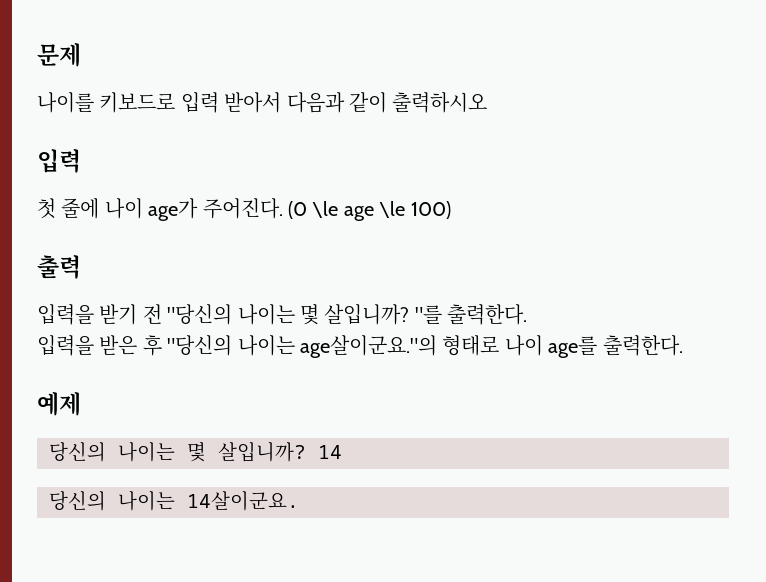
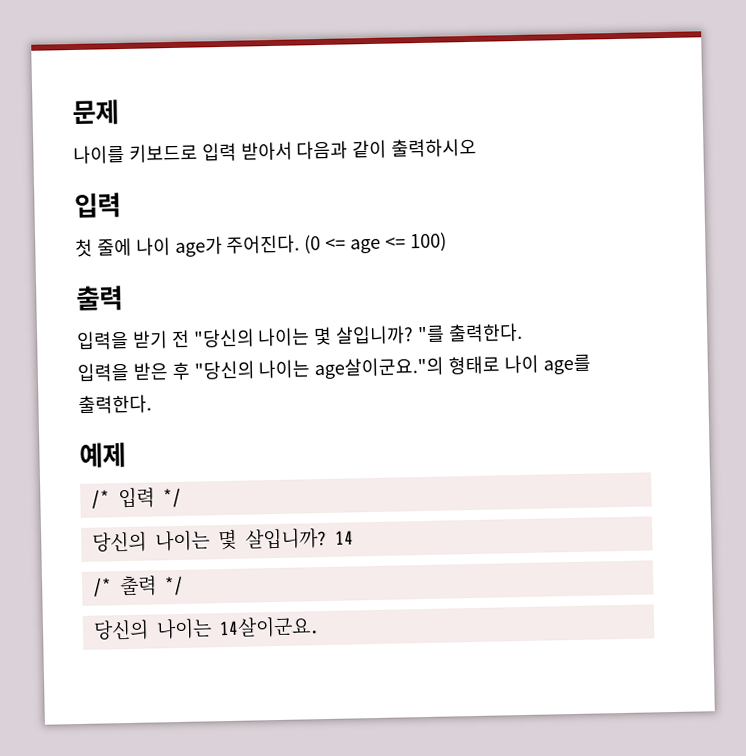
- (0 \le age \le 100)
+ (0 <= age <= 100)
+ /* 입력 */
+ /* 출력 */

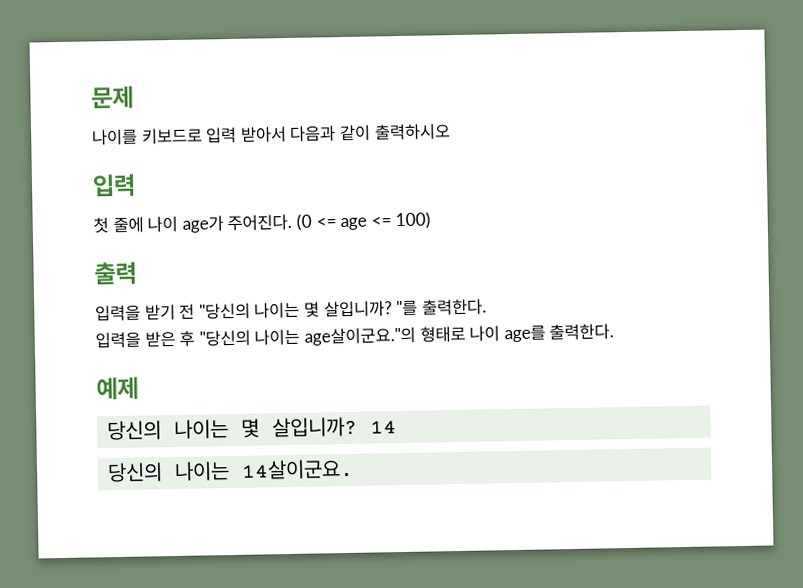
- /* 입력 */
- /* 출력 */

